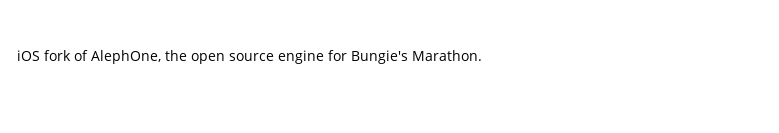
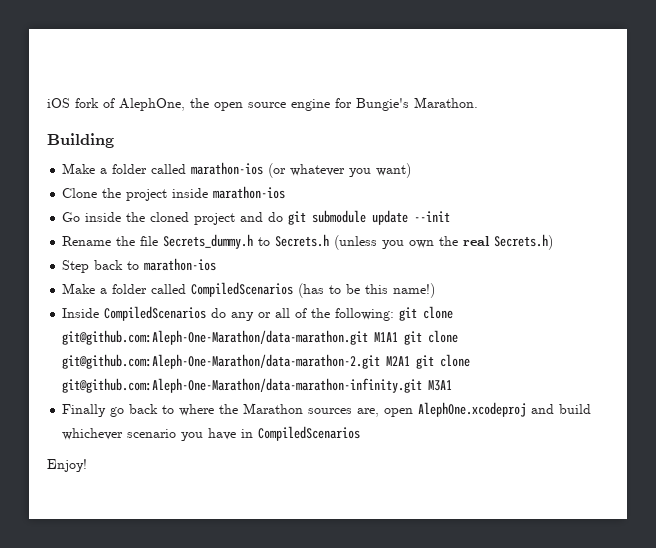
+ Building
+ Make a folder called marathon-ios (or whatever you want)
+ Clone the project inside marathon-ios
+ Go inside the cloned project and do git submodule update --init
+ Rename the file Secrets_dummy.h to Secrets.h (unless you own the real Secrets.h)
+ Step back to marathon-ios
+ Make a folder called CompiledScenarios (has to be this name!)
+ Inside CompiledScenarios do any or all of the following: git clone git@github.com:Aleph-One-Marathon/data-marathon.git M1A1 git clone git@github.com:Aleph-One-Marathon/data-marathon-2.git M2A1 git clone git@github.com:Aleph-One-Marathon/data-marathon-infinity.git M3A1
+ Finally go back to where the Marathon sources are, open AlephOne.xcodeproj and build whichever scenario you have in CompiledScenarios
+ Enjoy!

